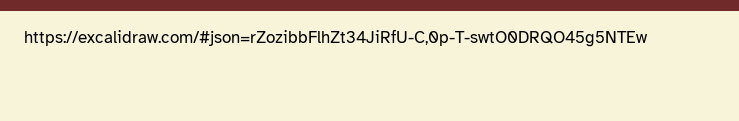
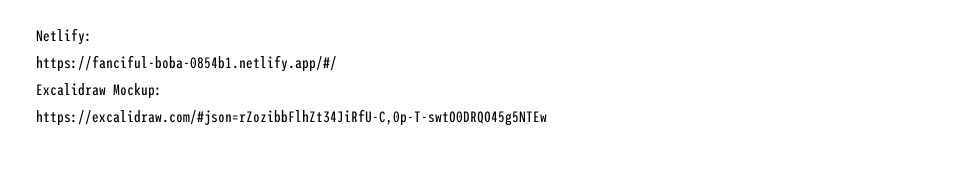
+ Netlify:
+ https://fanciful-boba-0854b1.netlify.app/#/
+ Excalidraw Mockup:

